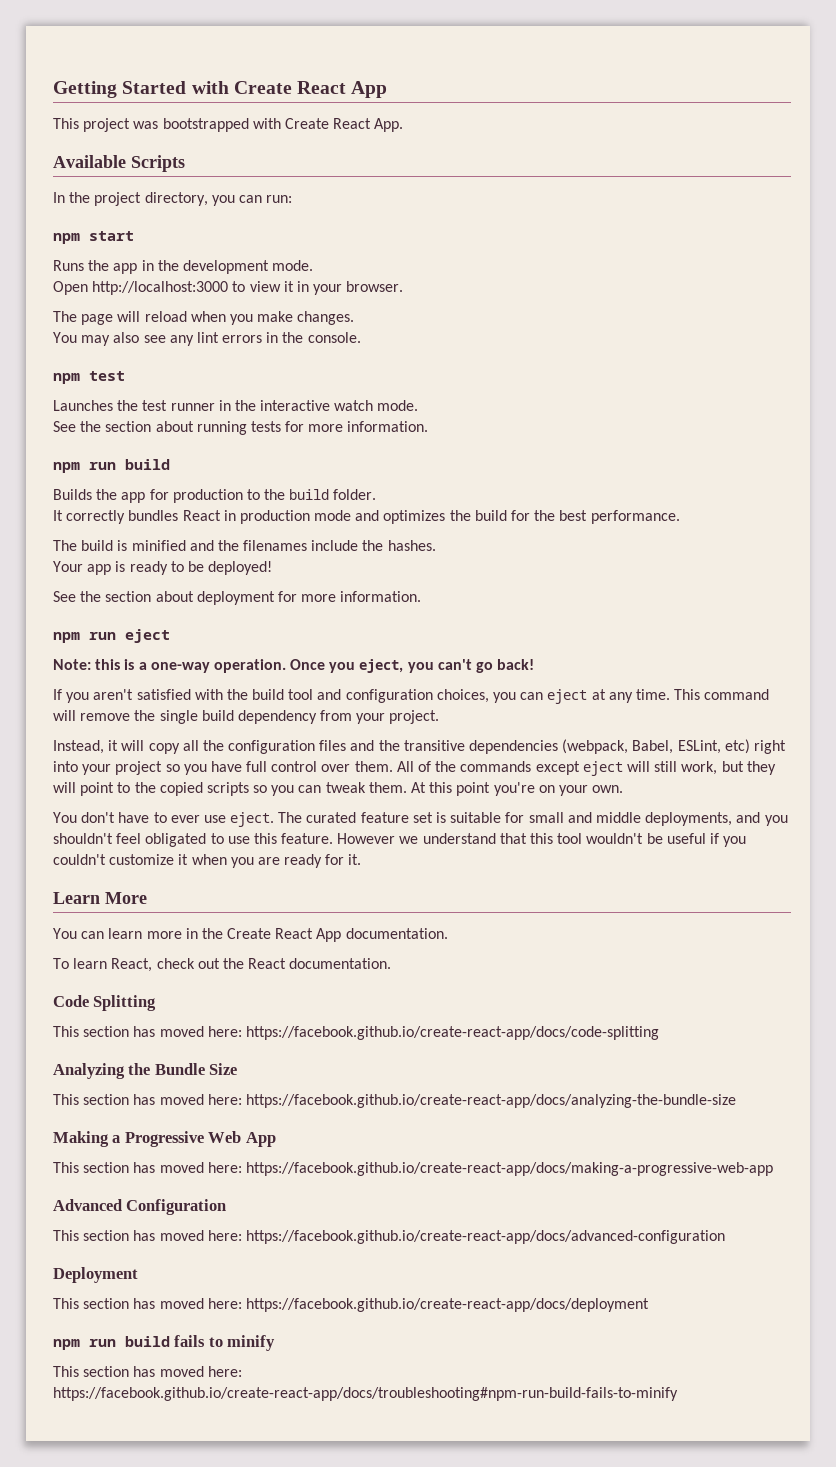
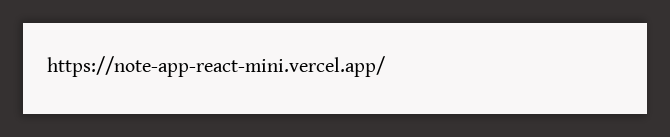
- Getting Started with Create React App
- This project was bootstrapped with Create React App.
- Available Scripts
- In the project directory, you can run:
- npm start
- Runs the app in the development mode.
- Open http://localhost:3000 to view it in your browser.
- The page will reload when you make changes.
- You may also see any lint errors in the console.
- npm test
- Launches the test runner in the interactive watch mode.
- See the section about running tests for more information.
- npm run build
- Builds the app for production to the build folder.
- It correctly bundles React in production mode and optimizes the build for the best performance.
- The build is minified and the filenames include the hashes.
- Your app is ready to be deployed!
- See the section about deployment for more information.
- npm run eject
- Note: this is a one-way operation. Once you eject, you can't go back!
- If you aren't satisfied with the build tool and configuration choices, you can eject at any time. This command will remove the single build dependency from your project.
- Instead, it will copy all the configuration files and the transitive dependencies (webpack, Babel, ESLint, etc) right into your project so you have full control over them. All of the commands except eject will still work, but they will point to the copied scripts so you can tweak them. At this point you're on your own.
- You don't have to ever use eject. The curated feature set is suitable for small and middle deployments, and you shouldn't feel obligated to use this feature. However we understand that this tool wouldn't be useful if you couldn't customize it when you are ready for it.
- Learn More
- You can learn more in the Create React App documentation.
- To learn React, check out the React documentation.
- Code Splitting
- This section has moved here: https://facebook.github.io/create-react-app/docs/code-splitting
- Analyzing the Bundle Size
- This section has moved here: https://facebook.github.io/create-react-app/docs/analyzing-the-bundle-size
- Making a Progressive Web App
- This section has moved here: https://facebook.github.io/create-react-app/docs/making-a-progressive-web-app
- Advanced Configuration
- This section has moved here: https://facebook.github.io/create-react-app/docs/advanced-configuration
- Deployment
- This section has moved here: https://facebook.github.io/create-react-app/docs/deployment
- npm run build fails to minify
- This section has moved here: https://facebook.github.io/create-react-app/docs/troubleshooting#npm-run-build-fails-to-minify
+ https://note-app-react-mini.vercel.app/

